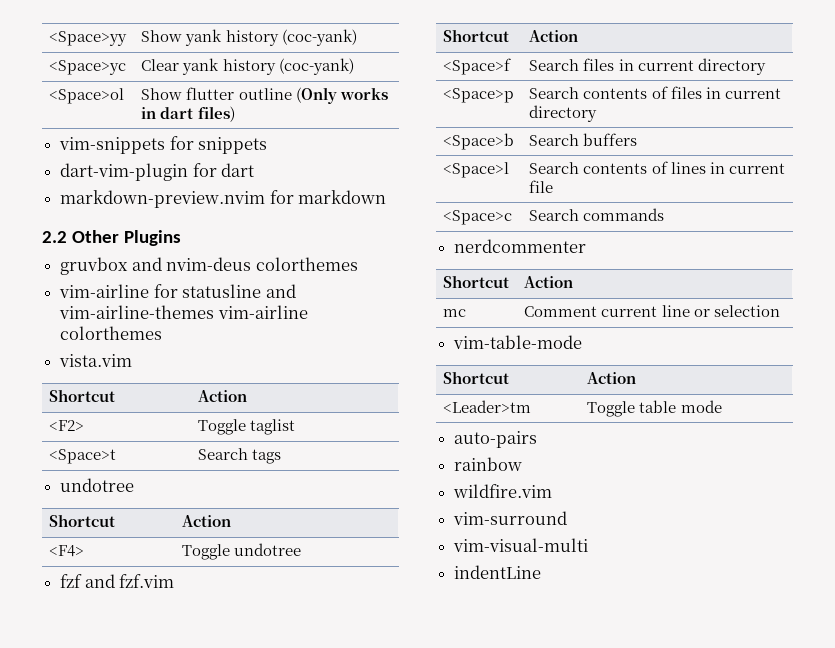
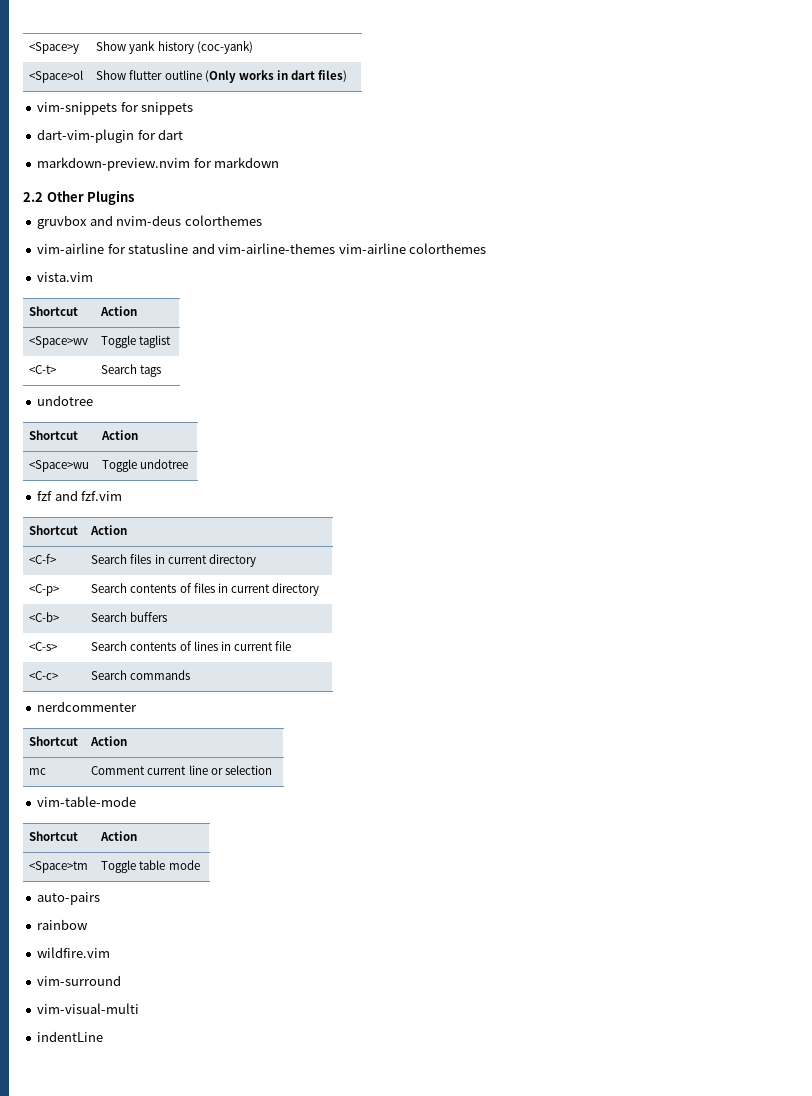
- <Space>yy | Show yank history (coc-yank)
+ <Space>y | Show yank history (coc-yank)
- <Space>yc | Clear yank history (coc-yank)
- <F2> | Toggle taglist
+ <Space>wv | Toggle taglist
- <Space>t | Search tags
+ <C-t> | Search tags
- <F4> | Toggle undotree
+ <Space>wu | Toggle undotree
- <Space>f | Search files in current directory
+ <C-f> | Search files in current directory
- <Space>p | Search contents of files in current directory
+ <C-p> | Search contents of files in current directory
- <Space>b | Search buffers
+ <C-b> | Search buffers
- <Space>l | Search contents of lines in current file
+ <C-s> | Search contents of lines in current file
- <Space>c | Search commands
+ <C-c> | Search commands
- <Leader>tm | Toggle table mode
+ <Space>tm | Toggle table mode

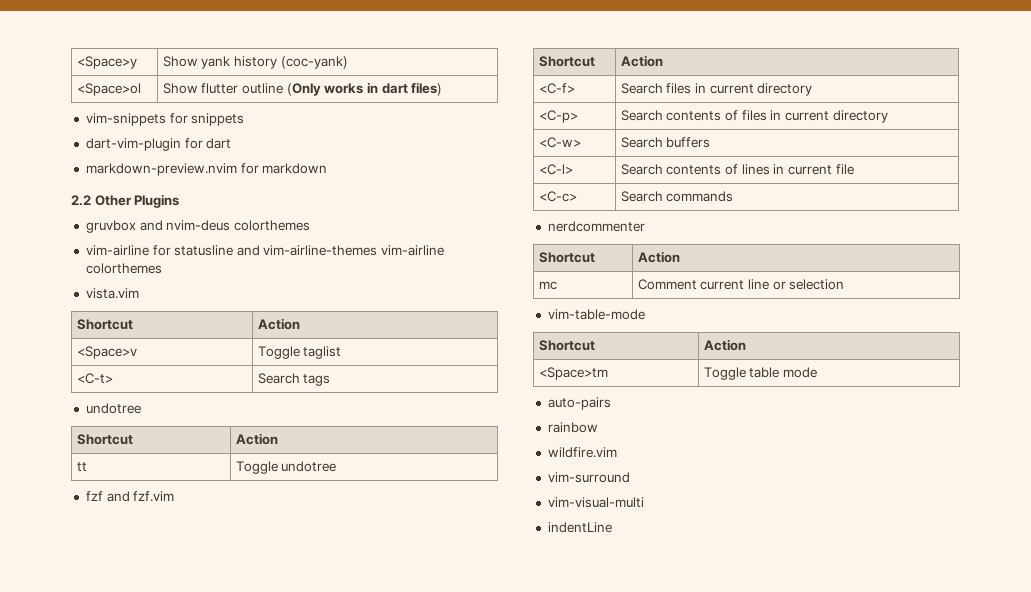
- <Space>wv | Toggle taglist
+ <Space>v | Toggle taglist
- <Space>wu | Toggle undotree
+ tt | Toggle undotree
- <C-b> | Search buffers
+ <C-w> | Search buffers
- <C-s> | Search contents of lines in current file
+ <C-l> | Search contents of lines in current file

